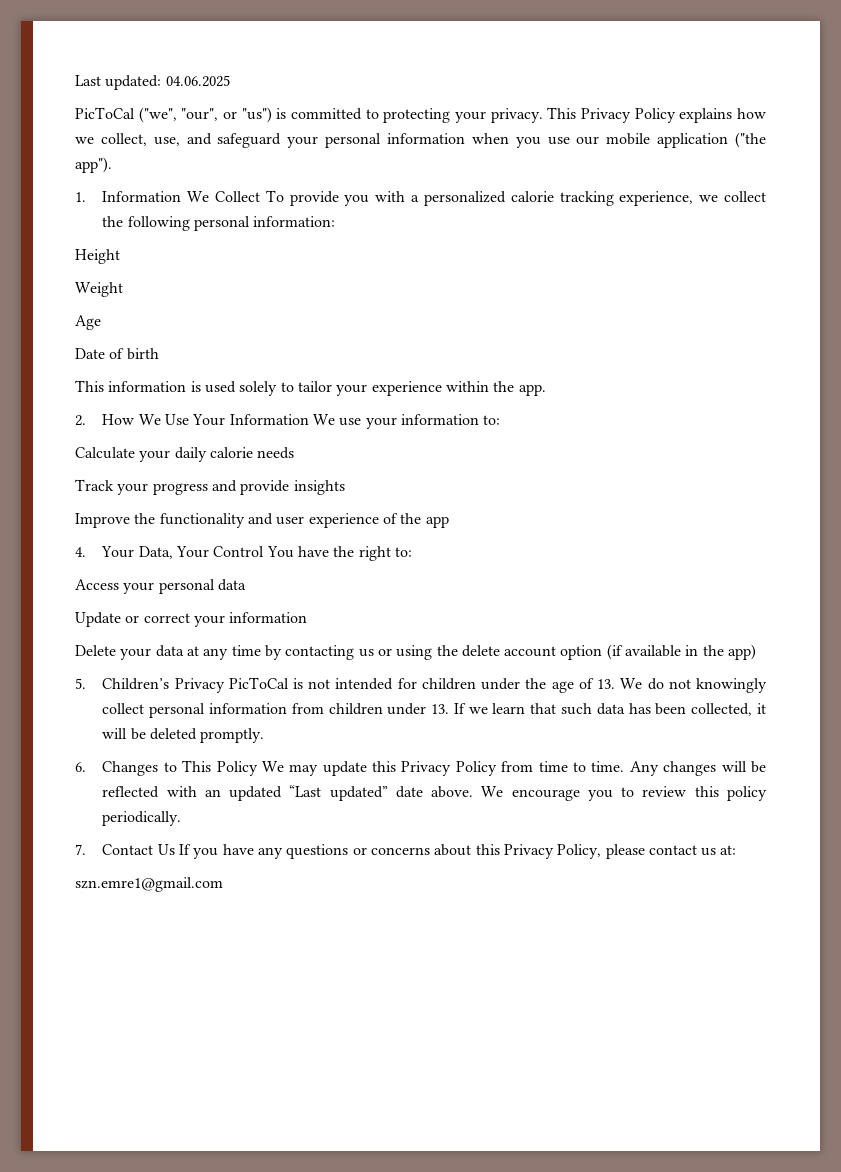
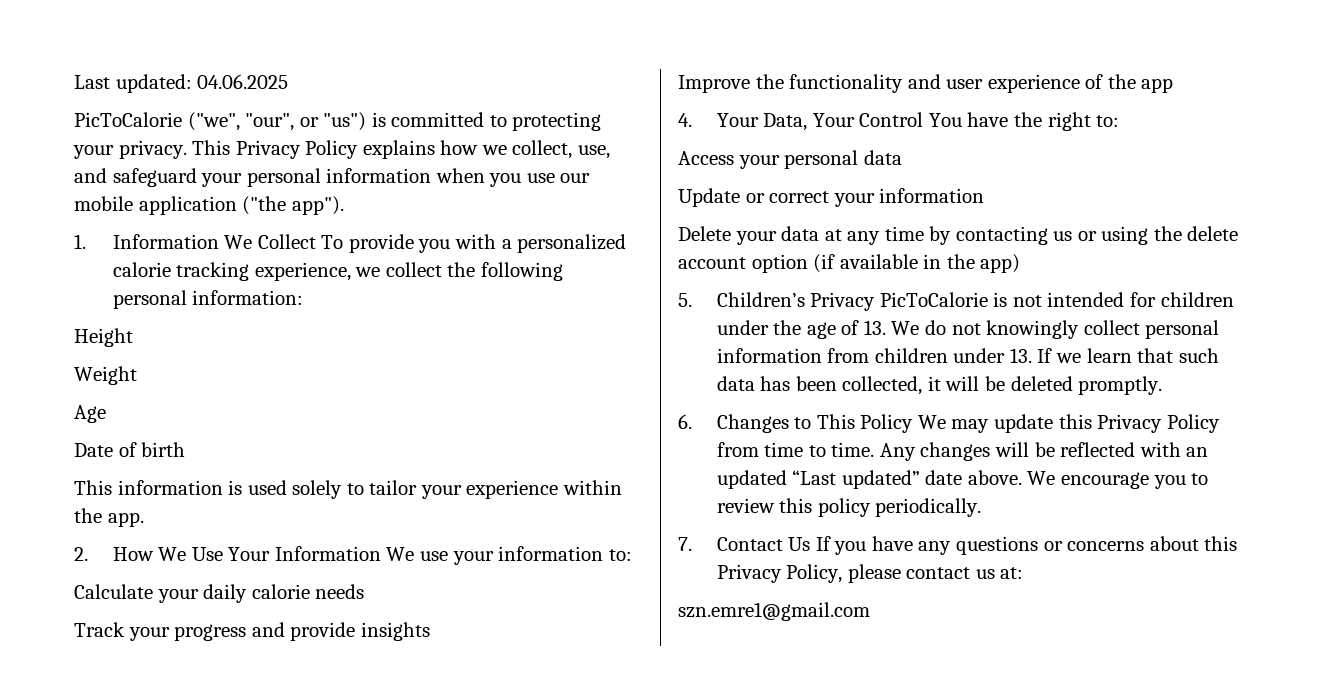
- PicToCal ("we", "our", or "us") is committed to protecting your privacy.
+ PicToCalorie ("we", "our", or "us") is committed to protecting your privacy.
- 5. Children’s Privacy PicToCal is not intended for children under the age of 13. We do not knowingly collect personal information from children under 13. If we learn that such data has been collected, it will be deleted promptly.
+ 5. Children’s Privacy PicToCalorie is not intended for children under the age of 13. We do not knowingly collect personal information from children under 13. If we learn that such data has been collected, it will be deleted promptly.

